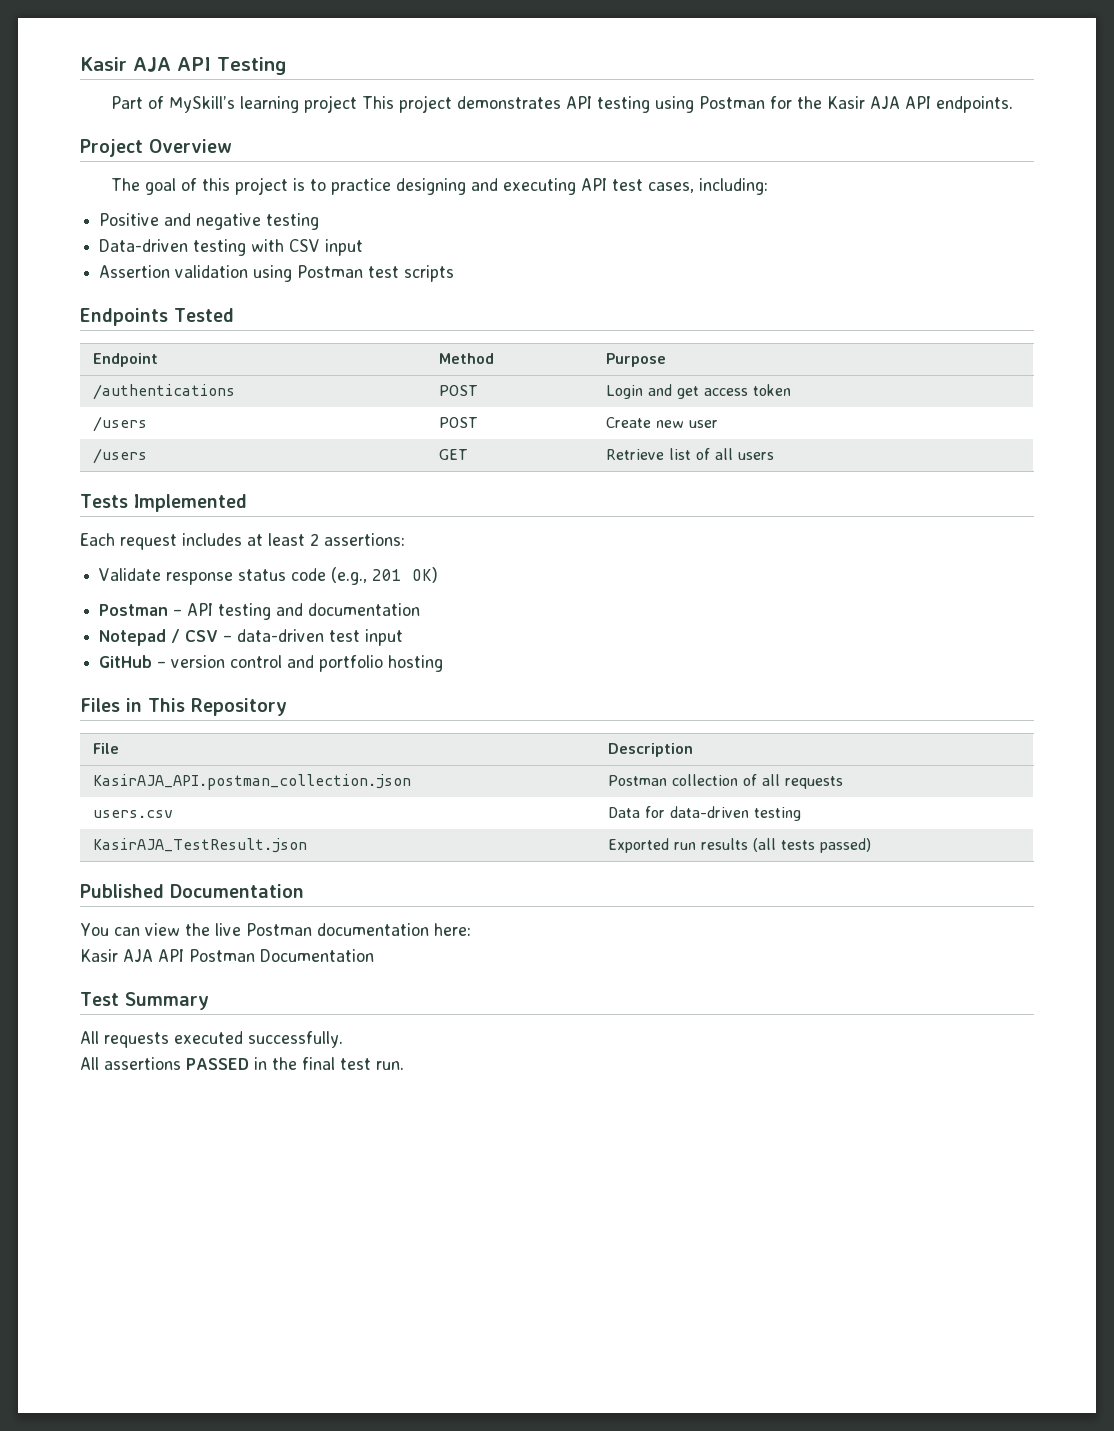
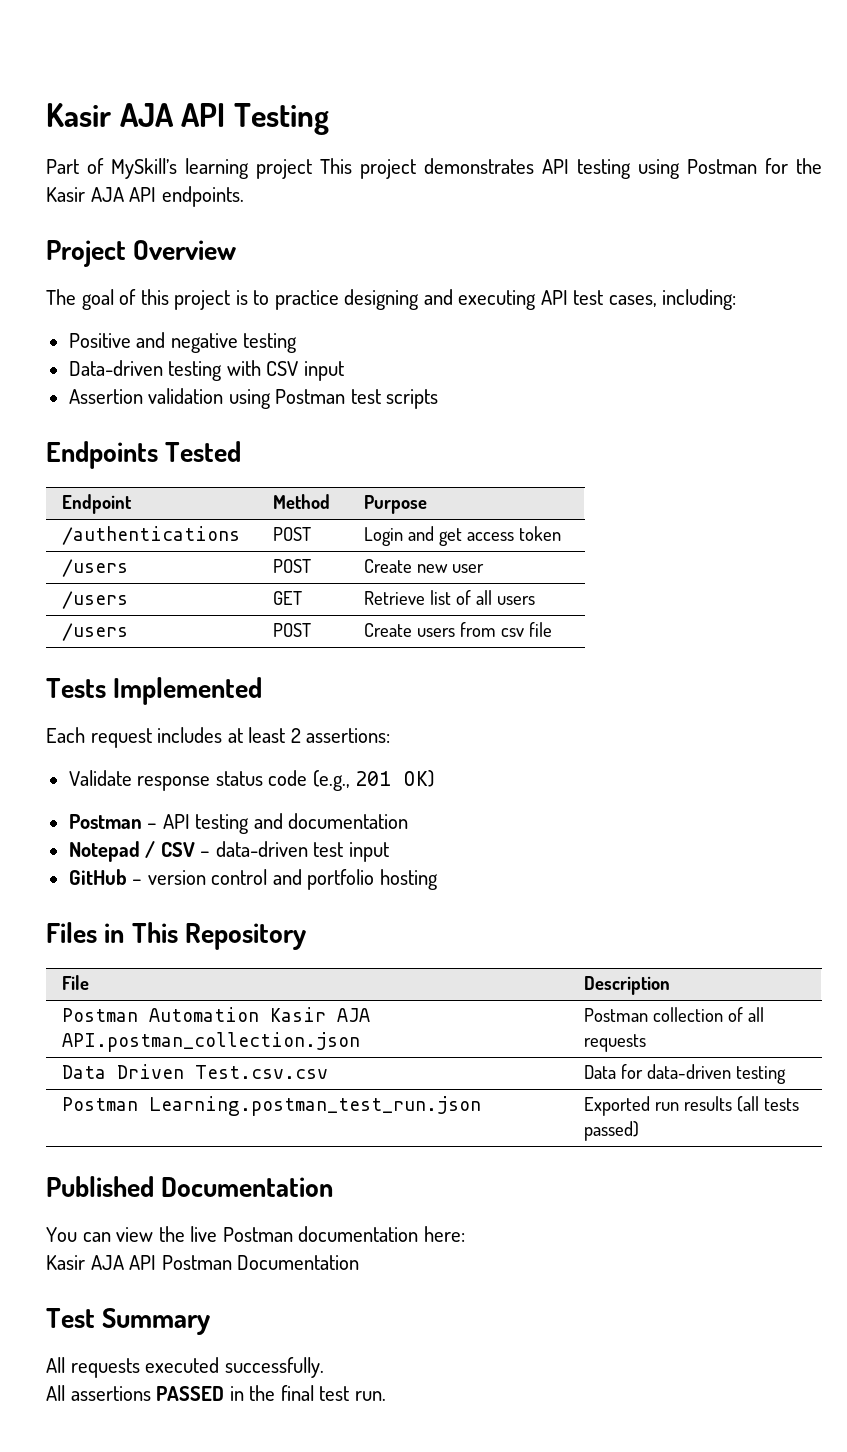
+ /users | POST | Create users from csv file
- KasirAJA_API.postman_collection.json | Postman collection of all requests
+ Postman Automation Kasir AJA API.postman_collection.json | Postman collection of all requests
- users.csv | Data for data-driven testing
+ Data Driven Test.csv.csv | Data for data-driven testing
- KasirAJA_TestResult.json | Exported run results (all tests passed)
+ Postman Learning.postman_test_run.json | Exported run results (all tests passed)

